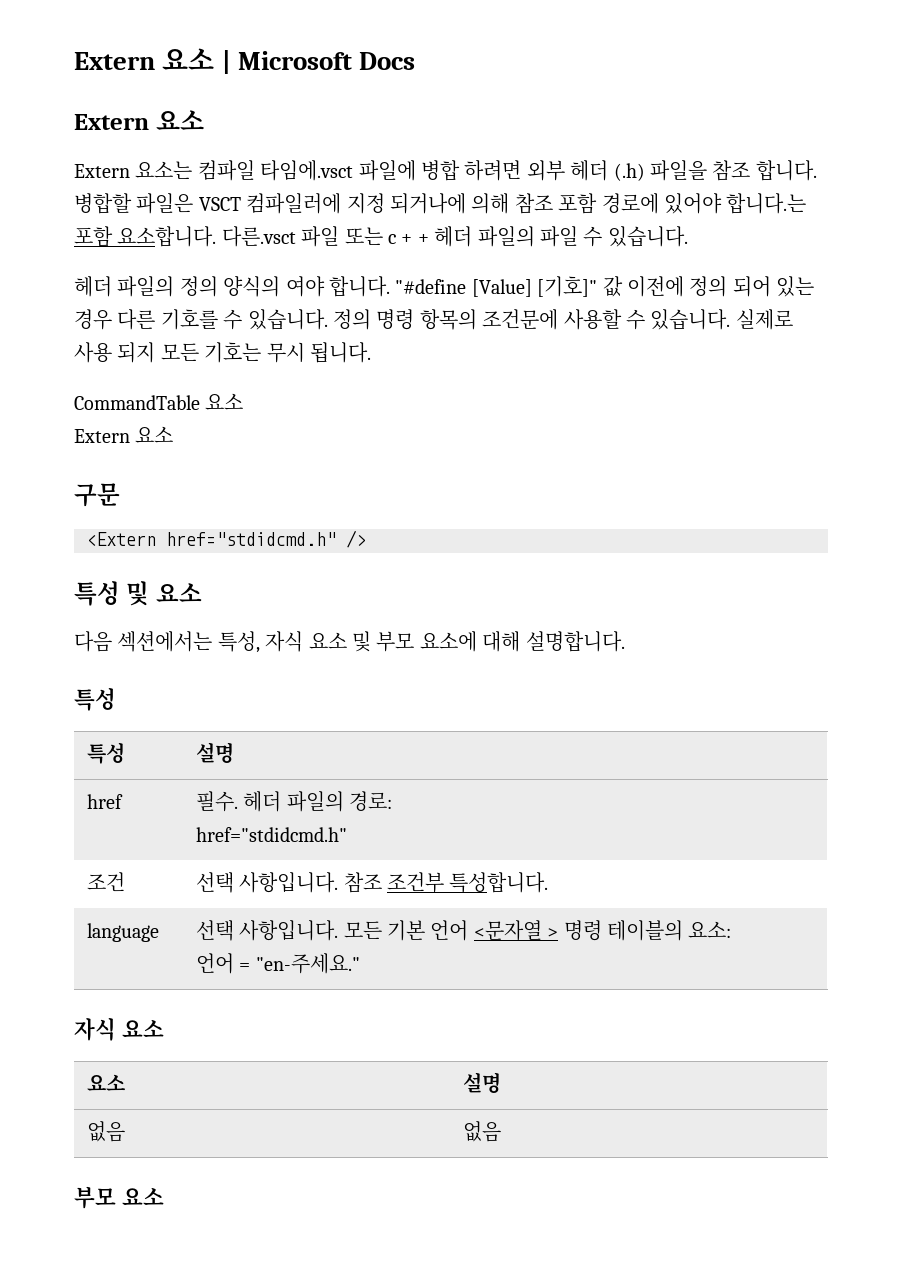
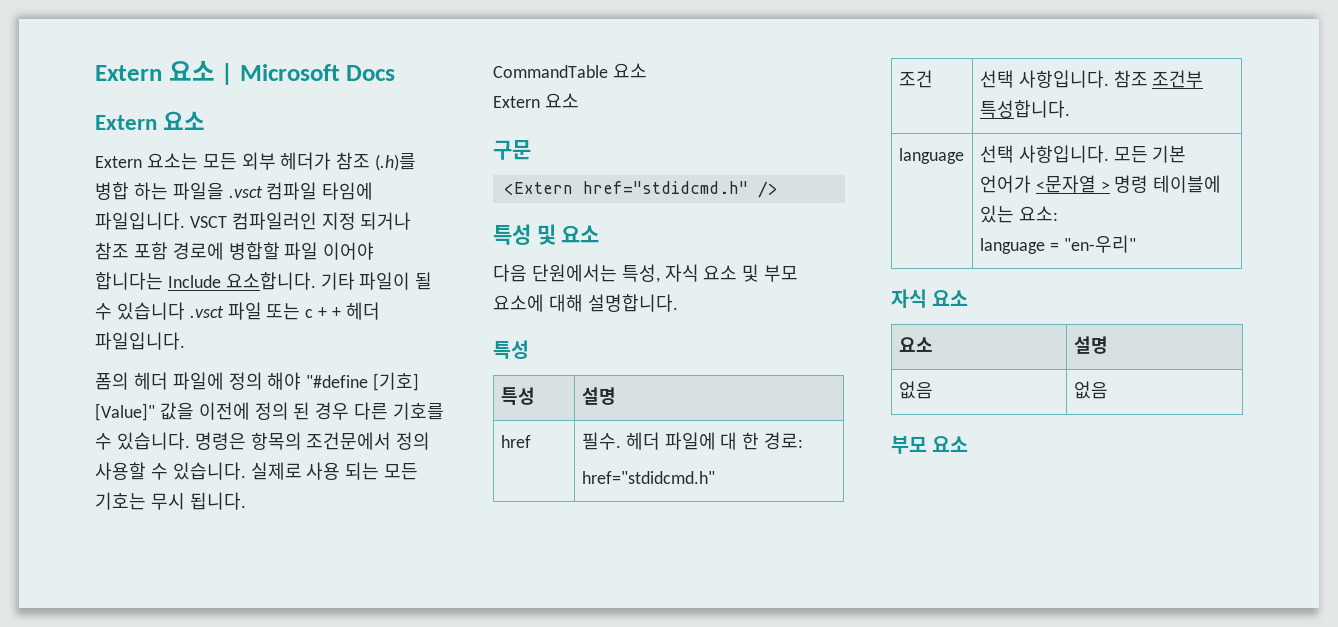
- Extern 요소는 컴파일 타임에.vsct 파일에 병합 하려면 외부 헤더 (.h) 파일을 참조 합니다. 병합할 파일은 VSCT 컴파일러에 지정 되거나에 의해 참조 포함 경로에 있어야 합니다.는 포함 요소합니다. 다른.vsct 파일 또는 c + + 헤더 파일의 파일 수 있습니다.
- 헤더 파일의 정의 양식의 여야 합니다. "#define [Value] [기호]" 값 이전에 정의 되어 있는 경우 다른 기호를 수 있습니다.
+ Extern 요소는 모든 외부 헤더가 참조 (.h)를 병합 하는 파일을 .vsct 컴파일 타임에 파일입니다. VSCT 컴파일러인 지정 되거나 참조 포함 경로에 병합할 파일 이어야 합니다는 Include 요소합니다. 기타 파일이 될 수 있습니다 .vsct 파일 또는 c + + 헤더 파일입니다.
+ 폼의 헤더 파일에 정의 해야 "#define [기호] [Value]" 값을 이전에 정의 된 경우 다른 기호를 수 있습니다.
- 정의 명령 항목의 조건문에 사용할 수 있습니다.
+ 명령은 항목의 조건문에서 정의 사용할 수 있습니다.
- 실제로 사용 되지 모든 기호는 무시 됩니다.
+ 실제로 사용 되는 모든 기호는 무시 됩니다.
- 다음 섹션에서는 특성, 자식 요소 및 부모 요소에 대해 설명합니다.
+ 다음 단원에서는 특성, 자식 요소 및 부모 요소에 대해 설명합니다.
- href | 필수. 헤더 파일의 경로:
+ href | 필수. 헤더 파일에 대 한 경로:
- language | 선택 사항입니다. 모든 기본 언어 <문자열 > 명령 테이블의 요소:
- 언어 = "en-주세요."
+ language | 선택 사항입니다. 모든 기본 언어가 <문자열 > 명령 테이블에 있는 요소:
+ language = "en-우리"

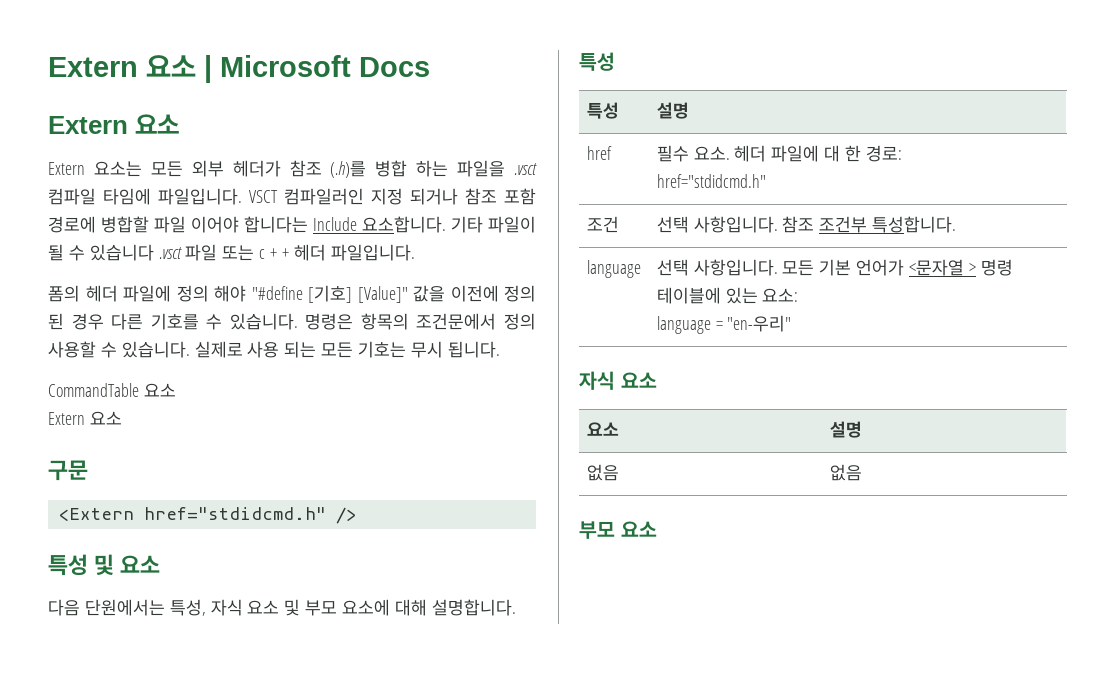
- href | 필수. 헤더 파일에 대 한 경로:
+ href | 필수 요소. 헤더 파일에 대 한 경로:

